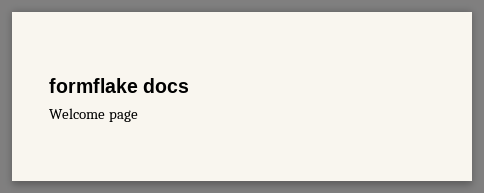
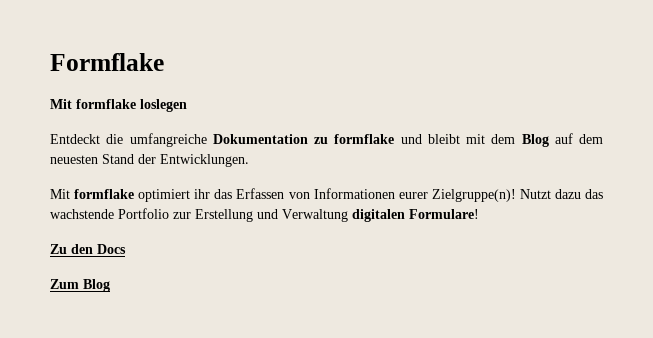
- formflake docs
- Welcome page
+ Formflake
+ Mit formflake loslegen
+ Entdeckt die umfangreiche Dokumentation zu formflake und bleibt mit dem Blog auf dem neuesten Stand der Entwicklungen.
+ Mit formflake optimiert ihr das Erfassen von Informationen eurer Zielgruppe(n)! Nutzt dazu das wachstende Portfolio zur Erstellung und Verwaltung digitalen Formulare!
+ Zu den Docs
+ Zum Blog

